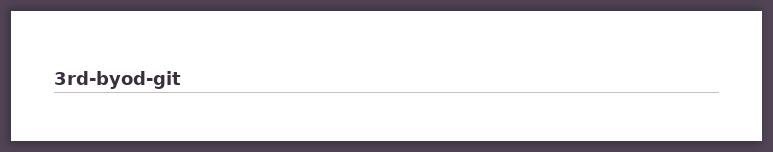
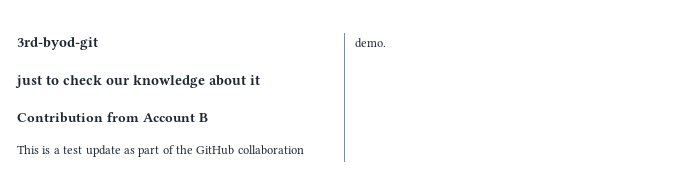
+ just to check our knowledge about it
+ Contribution from Account B
+ This is a test update as part of the GitHub collaboration demo.

